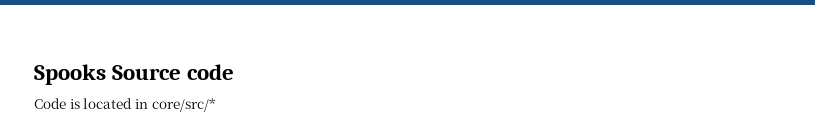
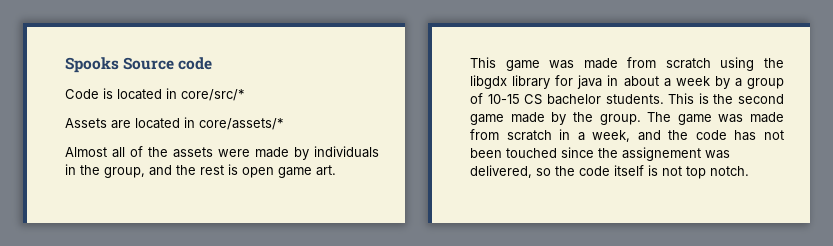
+ Assets are located in core/assets/*
+ Almost all of the assets were made by individuals in the group, and the rest is open game art.
+ This game was made from scratch using the libgdx library for java in about a week by a group of 10-15 CS bachelor students. This is the second game made by the group. The game was made from scratch in a week, and the code has not been touched since the assignement was delivered, so the code itself is not top notch.

